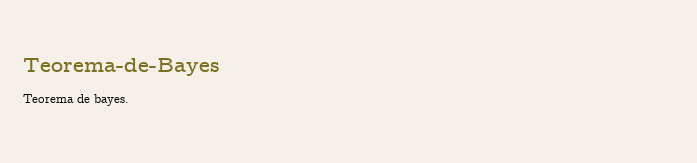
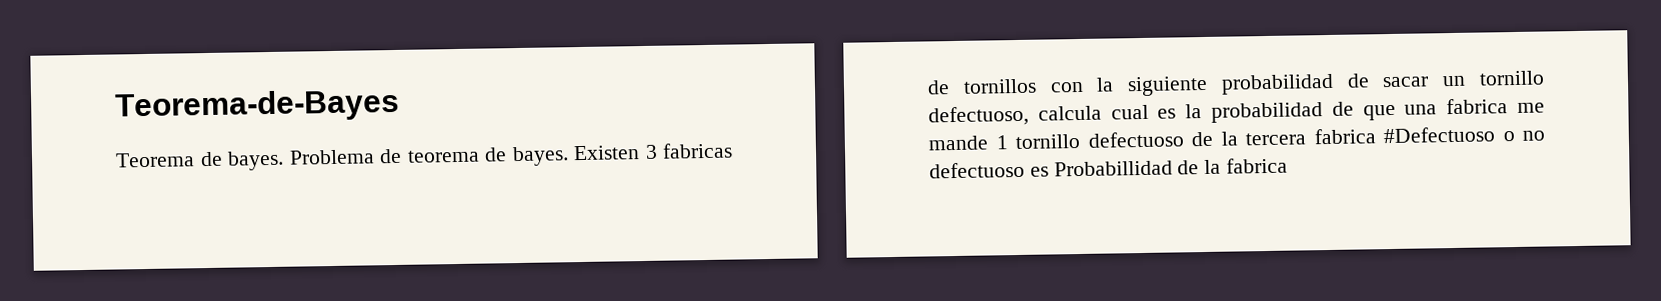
+ Problema de teorema de bayes. Existen 3 fabricas de tornillos con la siguiente probabilidad de sacar un tornillo defectuoso, calcula cual es la probabilidad de que una fabrica me mande 1 tornillo defectuoso de la tercera fabrica #Defectuoso o no defectuoso es Probabillidad de la fabrica

